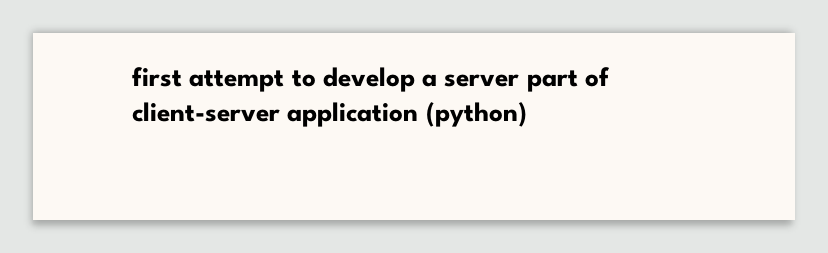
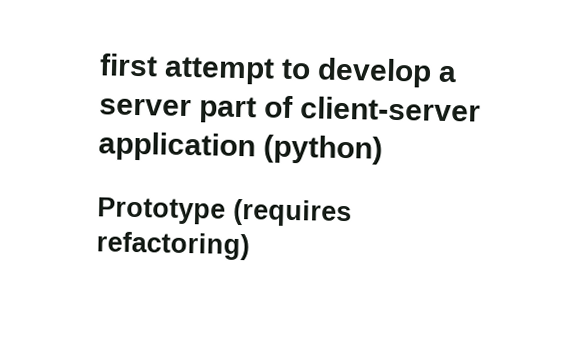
+ Prototype (requires refactoring)

